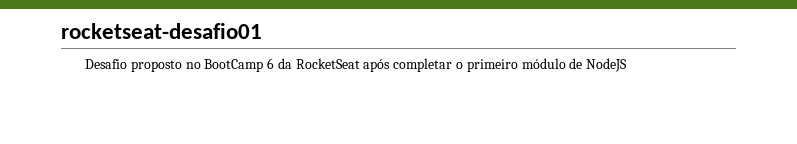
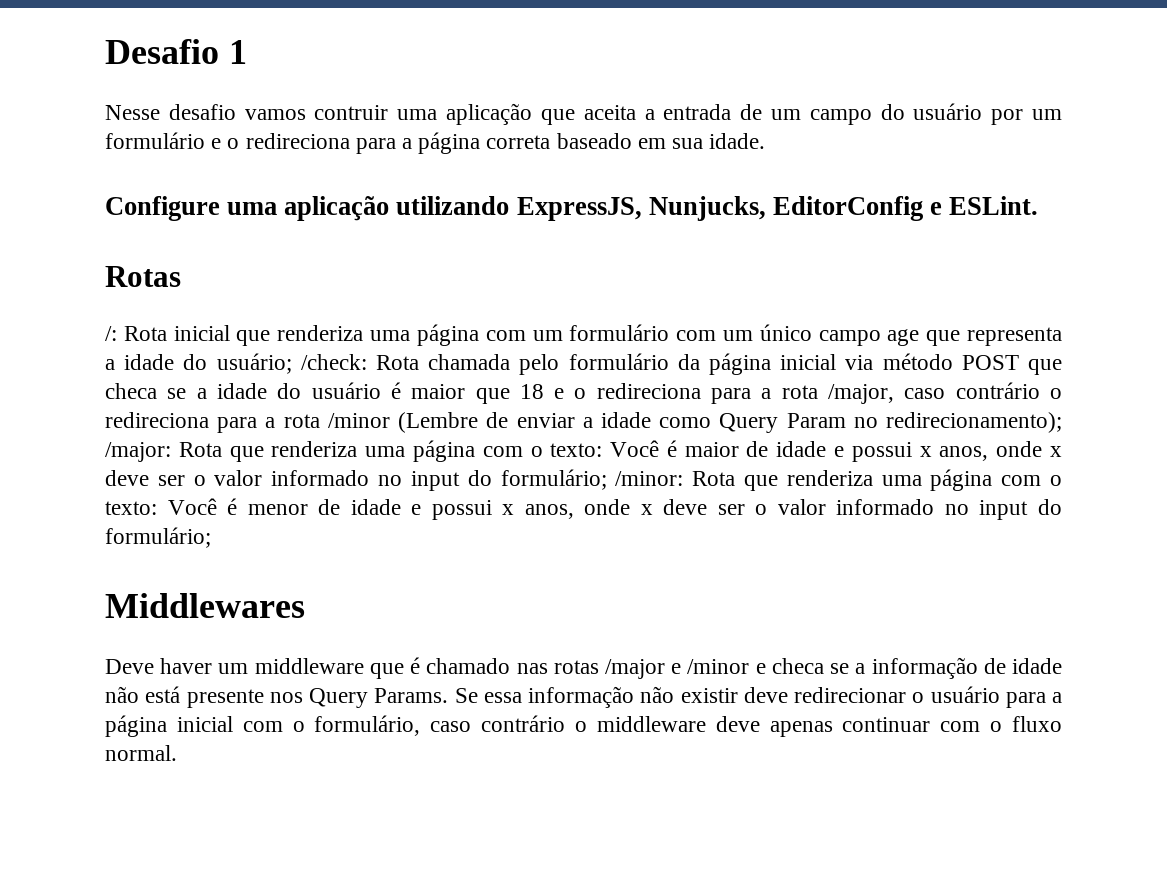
- rocketseat-desafio01
- Desafio proposto no BootCamp 6 da RocketSeat após completar o primeiro módulo de NodeJS
+ Desafio 1
+ Nesse desafio vamos contruir uma aplicação que aceita a entrada de um campo do usuário por um formulário e o redireciona para a página correta baseado em sua idade.
+ Configure uma aplicação utilizando ExpressJS, Nunjucks, EditorConfig e ESLint.
+ Rotas
+ /: Rota inicial que renderiza uma página com um formulário com um único campo age que representa a idade do usuário; /check: Rota chamada pelo formulário da página inicial via método POST que checa se a idade do usuário é maior que 18 e o redireciona para a rota /major, caso contrário o redireciona para a rota /minor (Lembre de enviar a idade como Query Param no redirecionamento); /major: Rota que renderiza uma página com o texto: Você é maior de idade e possui x anos, onde x deve ser o valor informado no input do formulário; /minor: Rota que renderiza uma página com o texto: Você é menor de idade e possui x anos, onde x deve ser o valor informado no input do formulário;
+ Middlewares
+ Deve haver um middleware que é chamado nas rotas /major e /minor e checa se a informação de idade não está presente nos Query Params. Se essa informação não existir deve redirecionar o usuário para a página inicial com o formulário, caso contrário o middleware deve apenas continuar com o fluxo normal.

